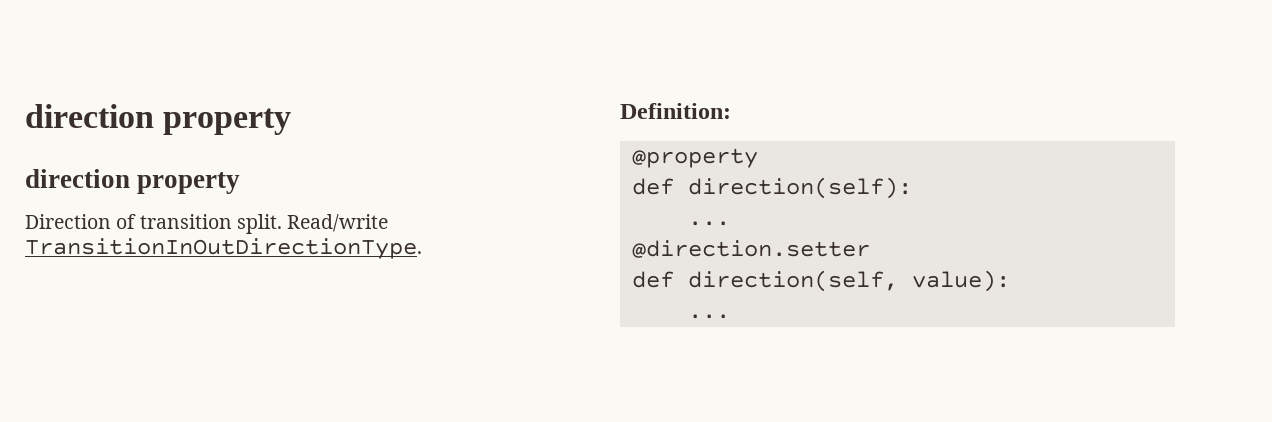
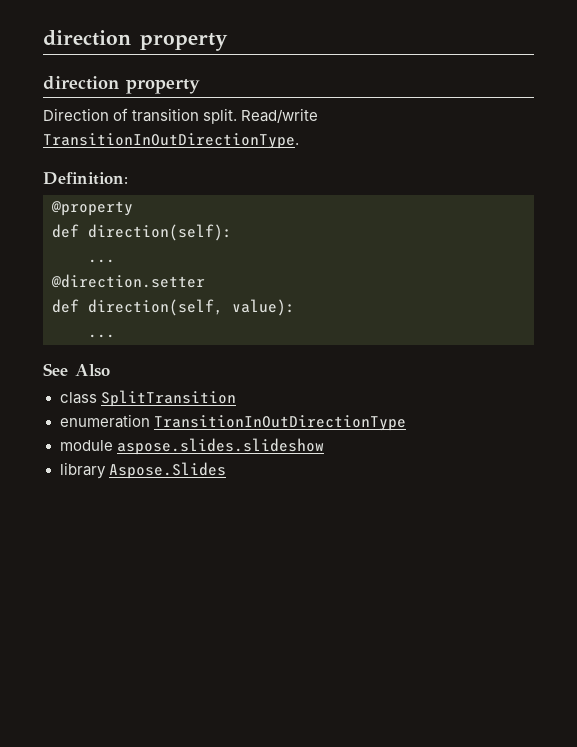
+ See Also
+ class SplitTransition
+ enumeration TransitionInOutDirectionType
+ module aspose.slides.slideshow
+ library Aspose.Slides

